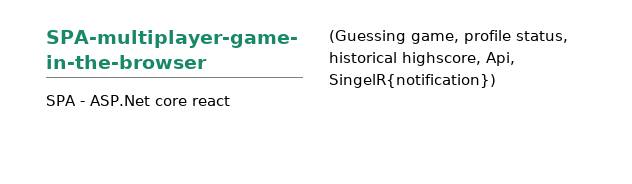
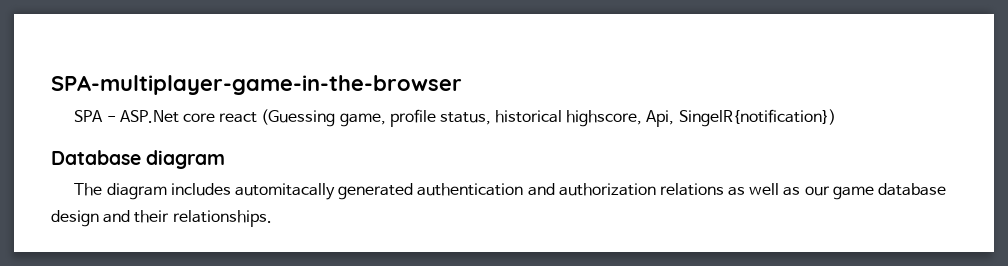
+ Database diagram
+ The diagram includes automitacally generated authentication and authorization relations as well as our game database design and their relationships.

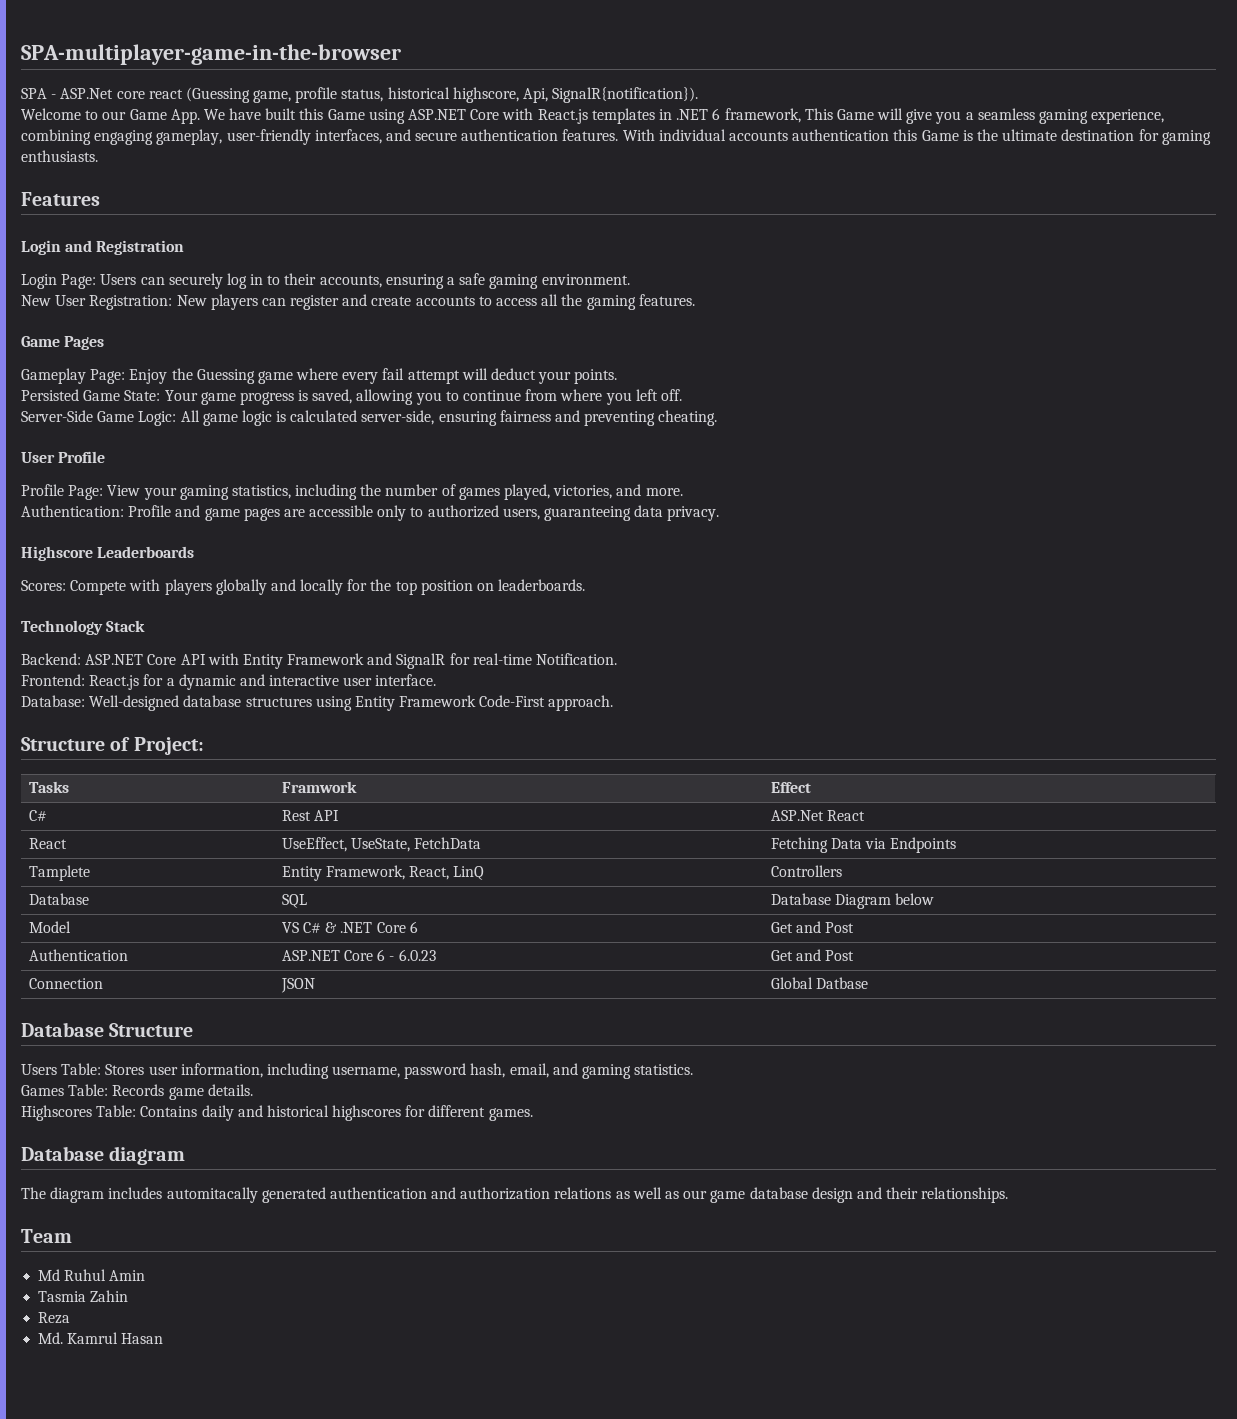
- SPA - ASP.Net core react (Guessing game, profile status, historical highscore, Api, SingelR{notification})
+ SPA - ASP.Net core react (Guessing game, profile status, historical highscore, Api, SignalR{notification}).
+ Welcome to our Game App. We have built this Game using ASP.NET Core with React.js templates in .NET 6 framework, This Game will give you a seamless gaming experience, combining engaging gameplay, user-friendly interfaces, and secure authentication features. With individual accounts authentication this Game is the ultimate destination for gaming enthusiasts.
+ Features
+ Login and Registration
+ Login Page: Users can securely log in to their accounts, ensuring a safe gaming environment.
+ New User Registration: New players can register and create accounts to access all the gaming features.
+ Game Pages
+ Gameplay Page: Enjoy the Guessing game where every fail attempt will deduct your points.
+ Persisted Game State: Your game progress is saved, allowing you to continue from where you left off.
+ Server-Side Game Logic: All game logic is calculated server-side, ensuring fairness and preventing cheating.
+ User Profile
+ Profile Page: View your gaming statistics, including the number of games played, victories, and more.
+ Authentication: Profile and game pages are accessible only to authorized users, guaranteeing data privacy.
+ Highscore Leaderboards
+ Scores: Compete with players globally and locally for the top position on leaderboards.
+ Technology Stack
+ Backend: ASP.NET Core API with Entity Framework and SignalR for real-time Notification.
+ Frontend: React.js for a dynamic and interactive user interface.
+ Database: Well-designed database structures using Entity Framework Code-First approach.
+ Structure of Project:
+ Tasks | Framwork | Effect
+ C# | Rest API | ASP.Net React
+ React | UseEffect, UseState, FetchData | Fetching Data via Endpoints
+ Tamplete | Entity Framework, React, LinQ | Controllers
+ Database | SQL | Database Diagram below
+ Model | VS C# & .NET Core 6 | Get and Post
+ Authentication | ASP.NET Core 6 - 6.0.23 | Get and Post
+ Connection | JSON | Global Datbase
+ Database Structure
+ Users Table: Stores user information, including username, password hash, email, and gaming statistics.
+ Games Table: Records game details.
+ Highscores Table: Contains daily and historical highscores for different games.
+ Team
+ Md Ruhul Amin
+ Tasmia Zahin
+ Reza
+ Md. Kamrul Hasan

